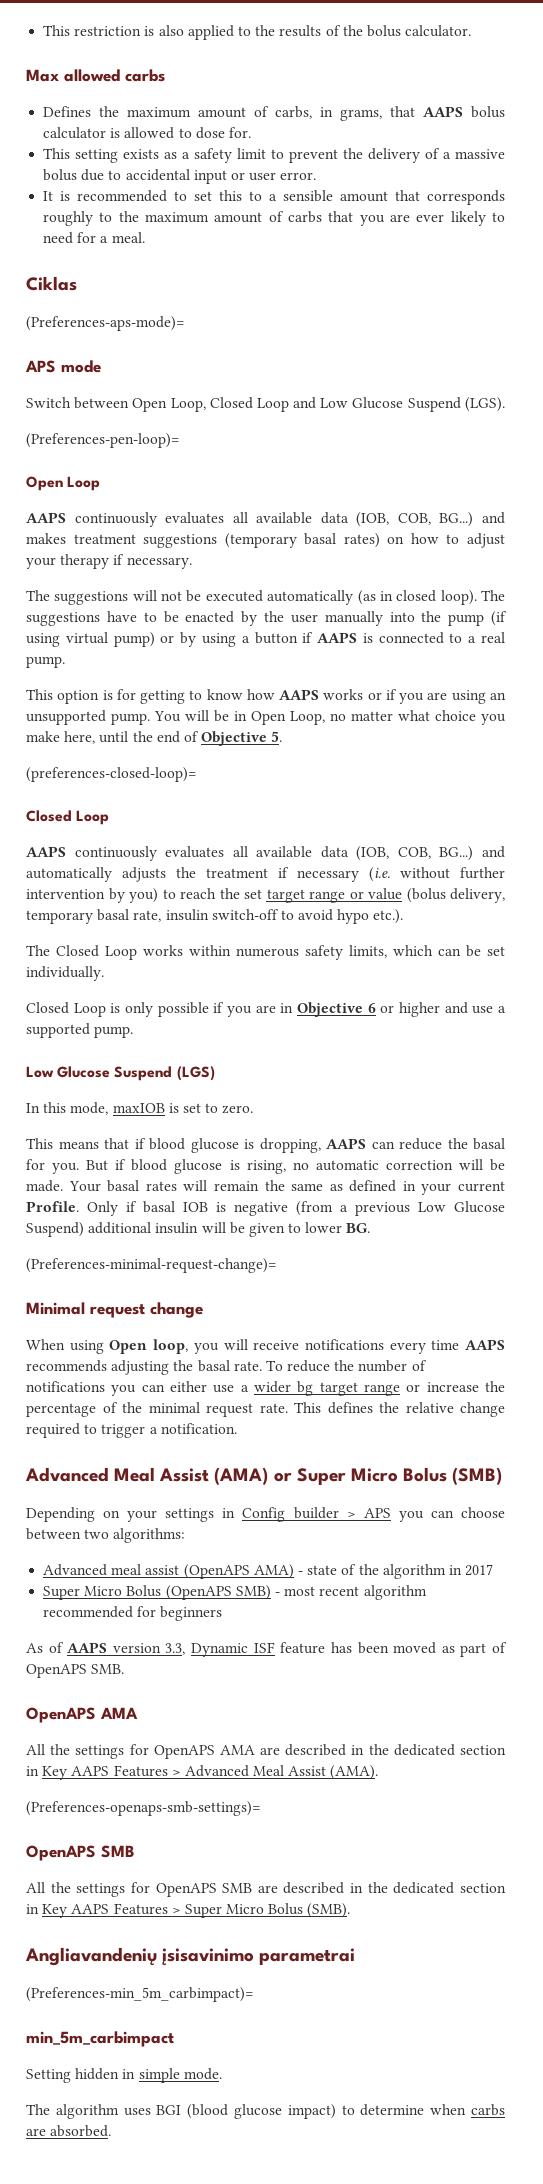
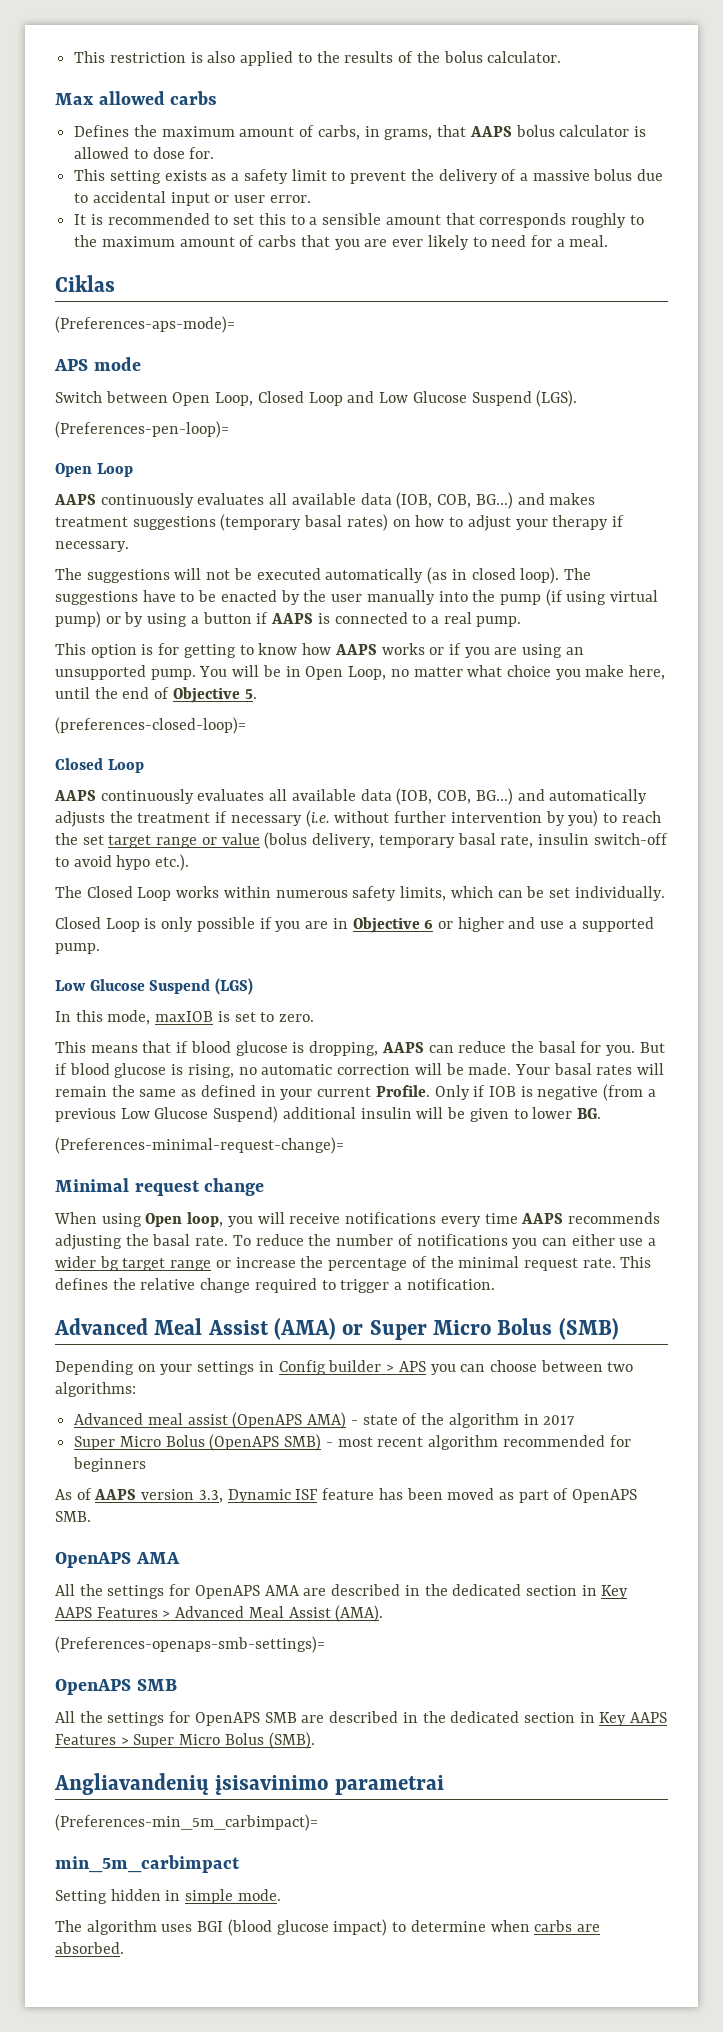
- Only if basal IOB is negative (from a previous Low Glucose Suspend) additional insulin will be given to lower BG.
+ Only if IOB is negative (from a previous Low Glucose Suspend) additional insulin will be given to lower BG.

